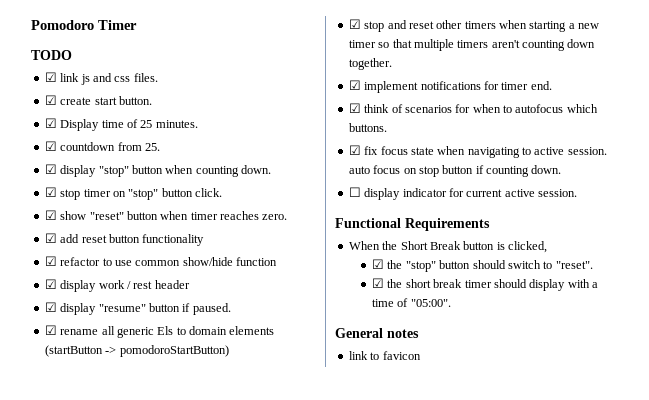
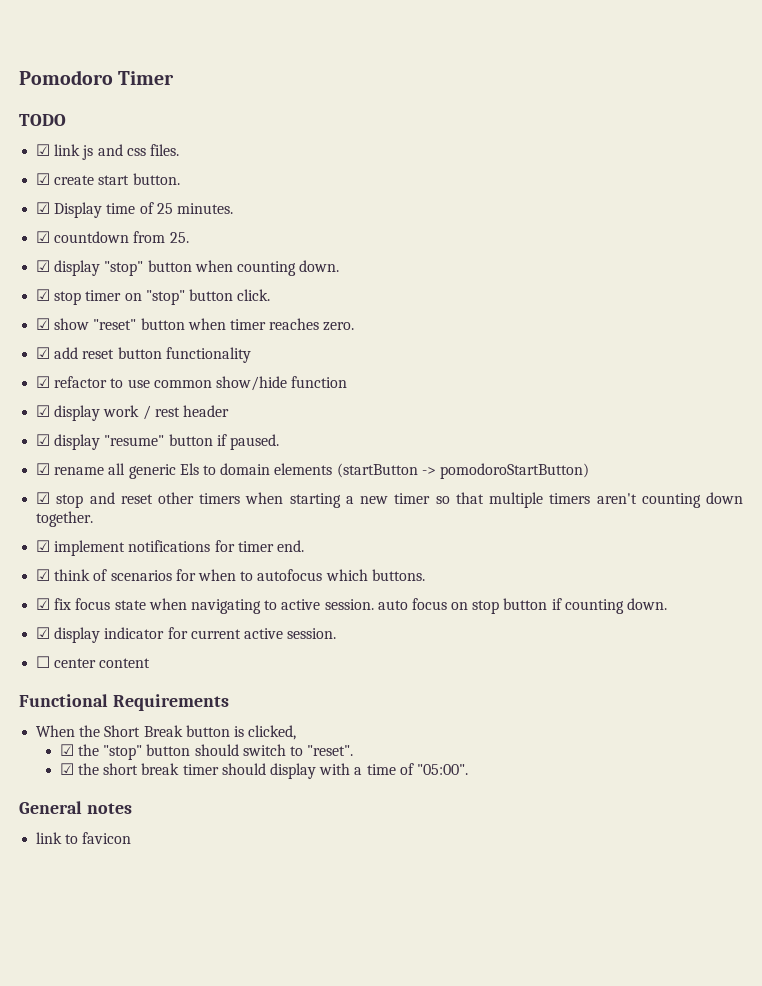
- ☐ display indicator for current active session.
+ ☑ display indicator for current active session.
+ ☐ center content

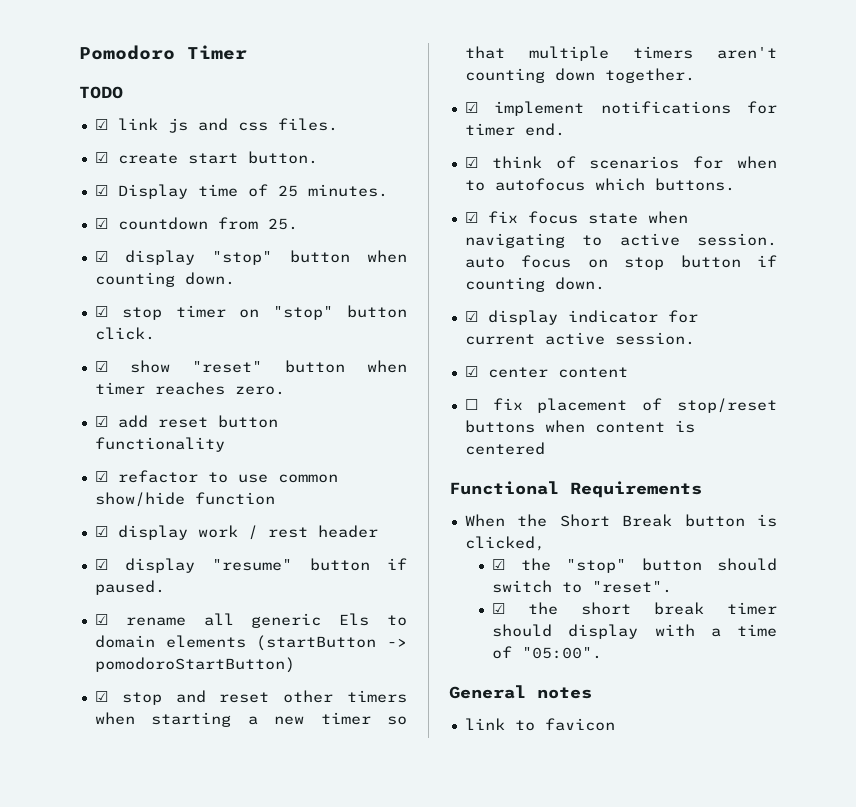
- ☐ center content
+ ☑ center content
+ ☐ fix placement of stop/reset buttons when content is centered

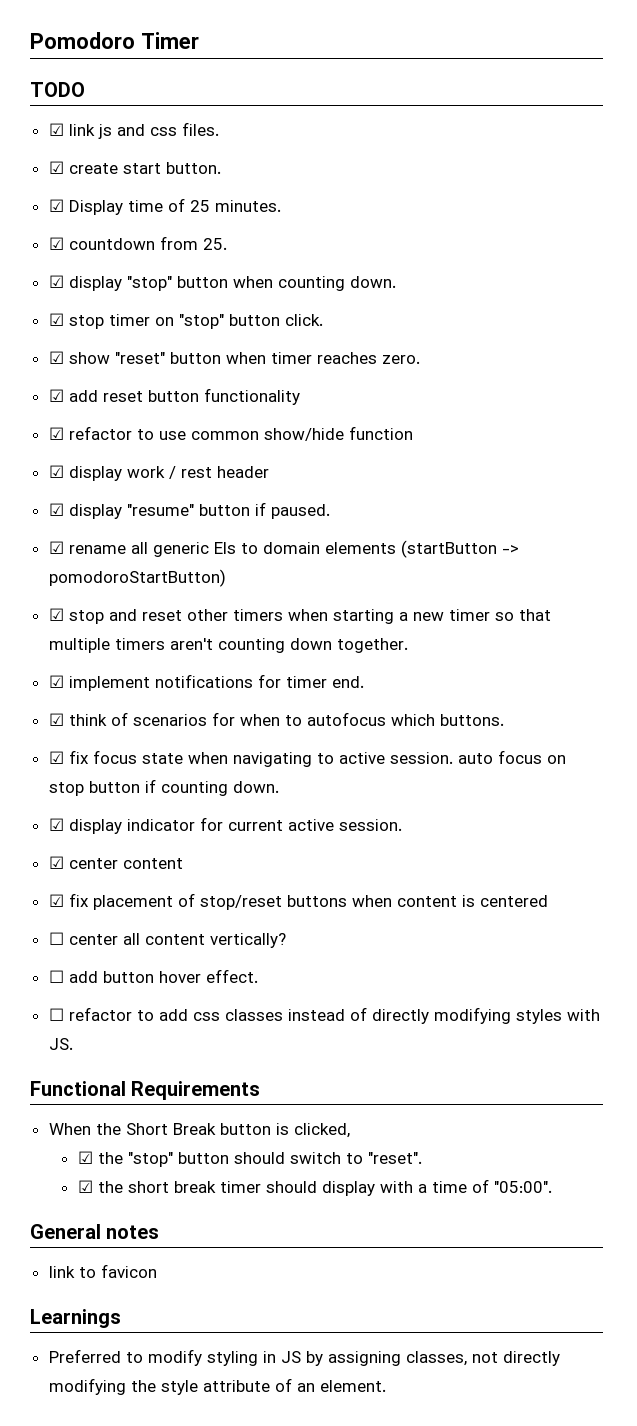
- ☐ fix placement of stop/reset buttons when content is centered
+ ☑ fix placement of stop/reset buttons when content is centered
+ ☐ center all content vertically?
+ ☐ add button hover effect.
+ ☐ refactor to add css classes instead of directly modifying styles with JS.
+ Learnings
+ Preferred to modify styling in JS by assigning classes, not directly modifying the style attribute of an element.

